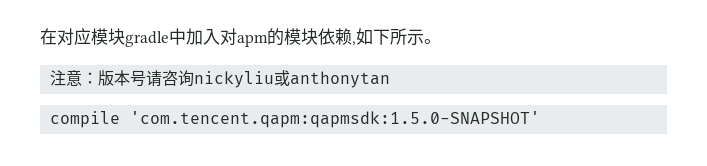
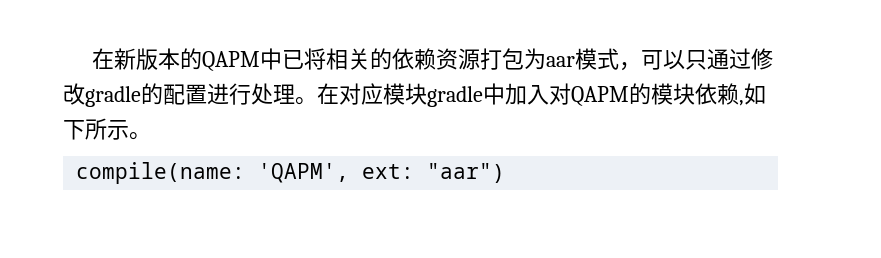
- 在对应模块gradle中加入对apm的模块依赖,如下所示。
+ 在新版本的QAPM中已将相关的依赖资源打包为aar模式，可以只通过修改gradle的配置进行处理。在对应模块gradle中加入对QAPM的模块依赖,如下所示。
- 注意：版本号请咨询nickyliu或anthonytan
- compile 'com.tencent.qapm:qapmsdk:1.5.0-SNAPSHOT'
+ compile(name: 'QAPM', ext: "aar")

